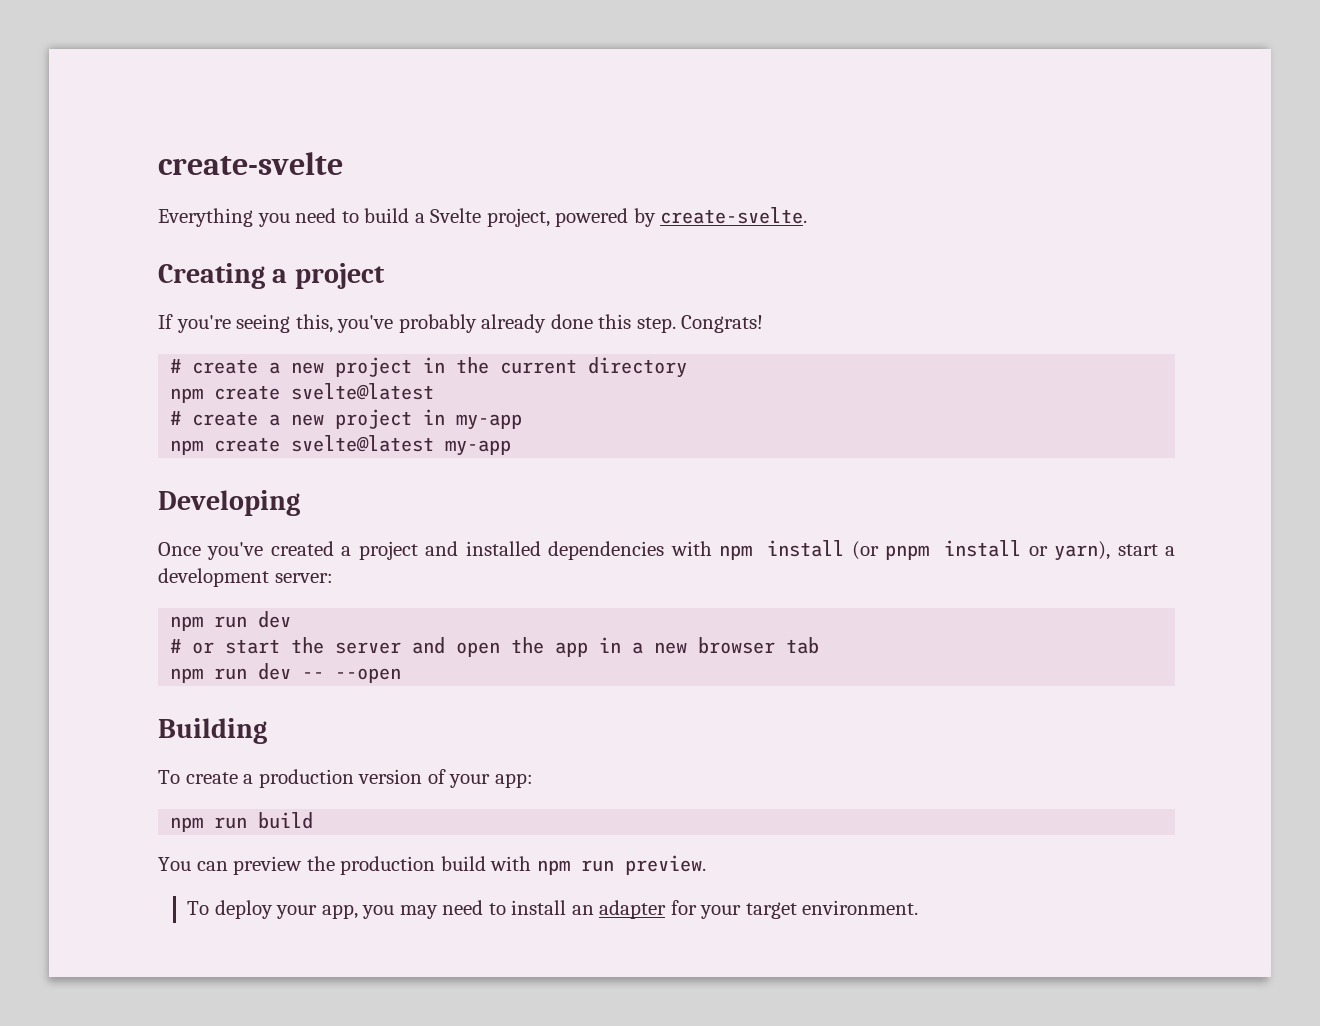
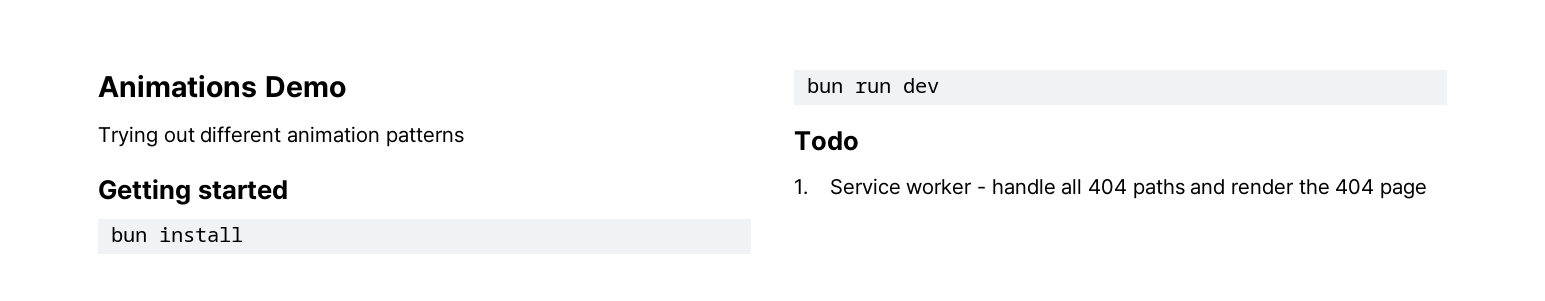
- create-svelte
- Everything you need to build a Svelte project, powered by create-svelte.
- Creating a project
- If you're seeing this, you've probably already done this step. Congrats!
- # create a new project in the current directory
- npm create svelte@latest
- # create a new project in my-app
- npm create svelte@latest my-app
- Developing
- Once you've created a project and installed dependencies with npm install (or pnpm install or yarn), start a development server:
- npm run dev
- # or start the server and open the app in a new browser tab
- npm run dev -- --open
- Building
- To create a production version of your app:
- npm run build
- You can preview the production build with npm run preview.
- To deploy your app, you may need to install an adapter for your target environment.
+ Animations Demo
+ Trying out different animation patterns
+ Getting started
+ bun install
+ bun run dev
+ Todo
+ 1. Service worker - handle all 404 paths and render the 404 page

